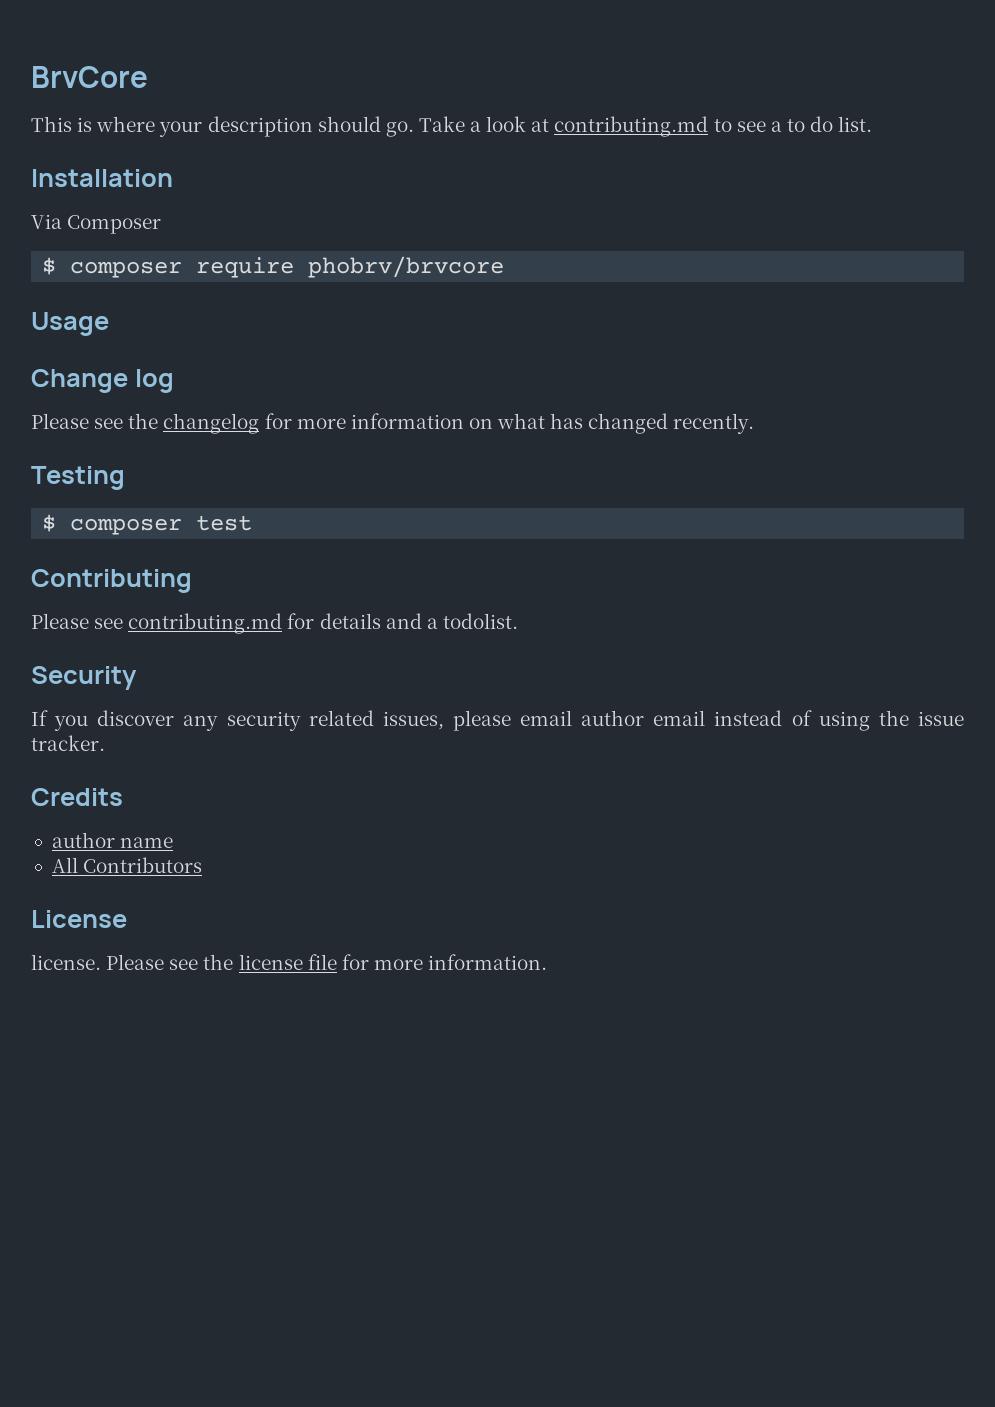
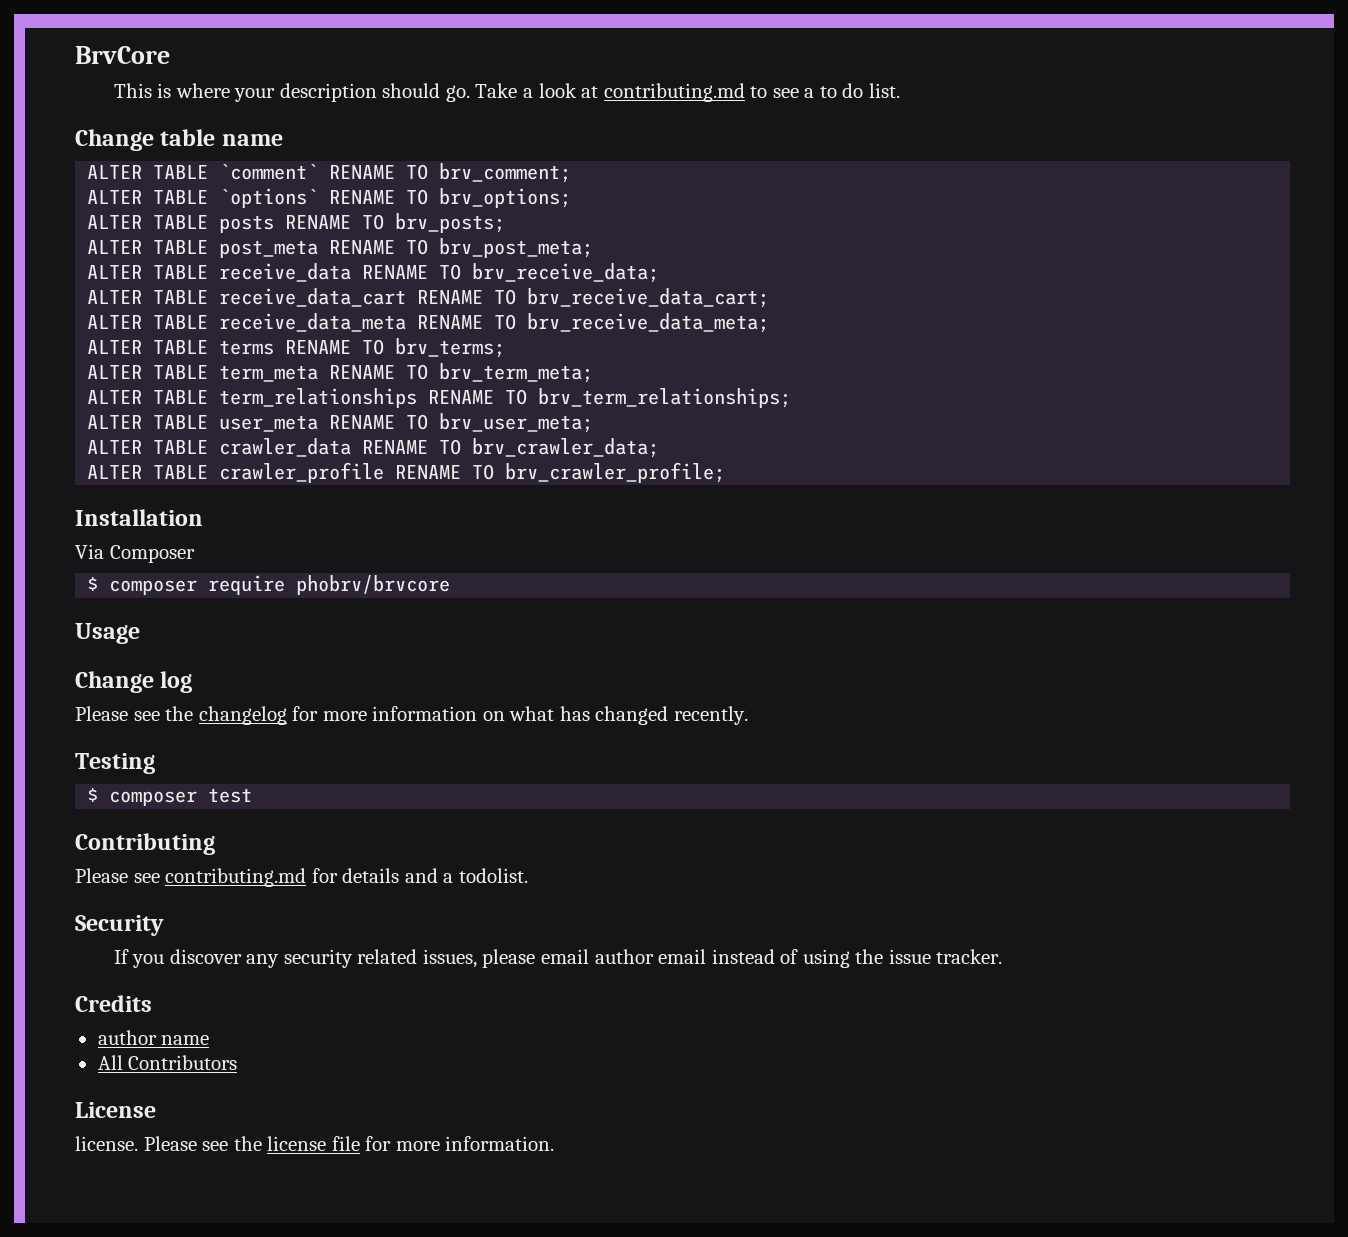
+ Change table name
+ ALTER TABLE `comment` RENAME TO brv_comment;
+ ALTER TABLE `options` RENAME TO brv_options;
+ ALTER TABLE posts RENAME TO brv_posts;
+ ALTER TABLE post_meta RENAME TO brv_post_meta;
+ ALTER TABLE receive_data RENAME TO brv_receive_data;
+ ALTER TABLE receive_data_cart RENAME TO brv_receive_data_cart;
+ ALTER TABLE receive_data_meta RENAME TO brv_receive_data_meta;
+ ALTER TABLE terms RENAME TO brv_terms;
+ ALTER TABLE term_meta RENAME TO brv_term_meta;
+ ALTER TABLE term_relationships RENAME TO brv_term_relationships;
+ ALTER TABLE user_meta RENAME TO brv_user_meta;
+ ALTER TABLE crawler_data RENAME TO brv_crawler_data;
+ ALTER TABLE crawler_profile RENAME TO brv_crawler_profile;

